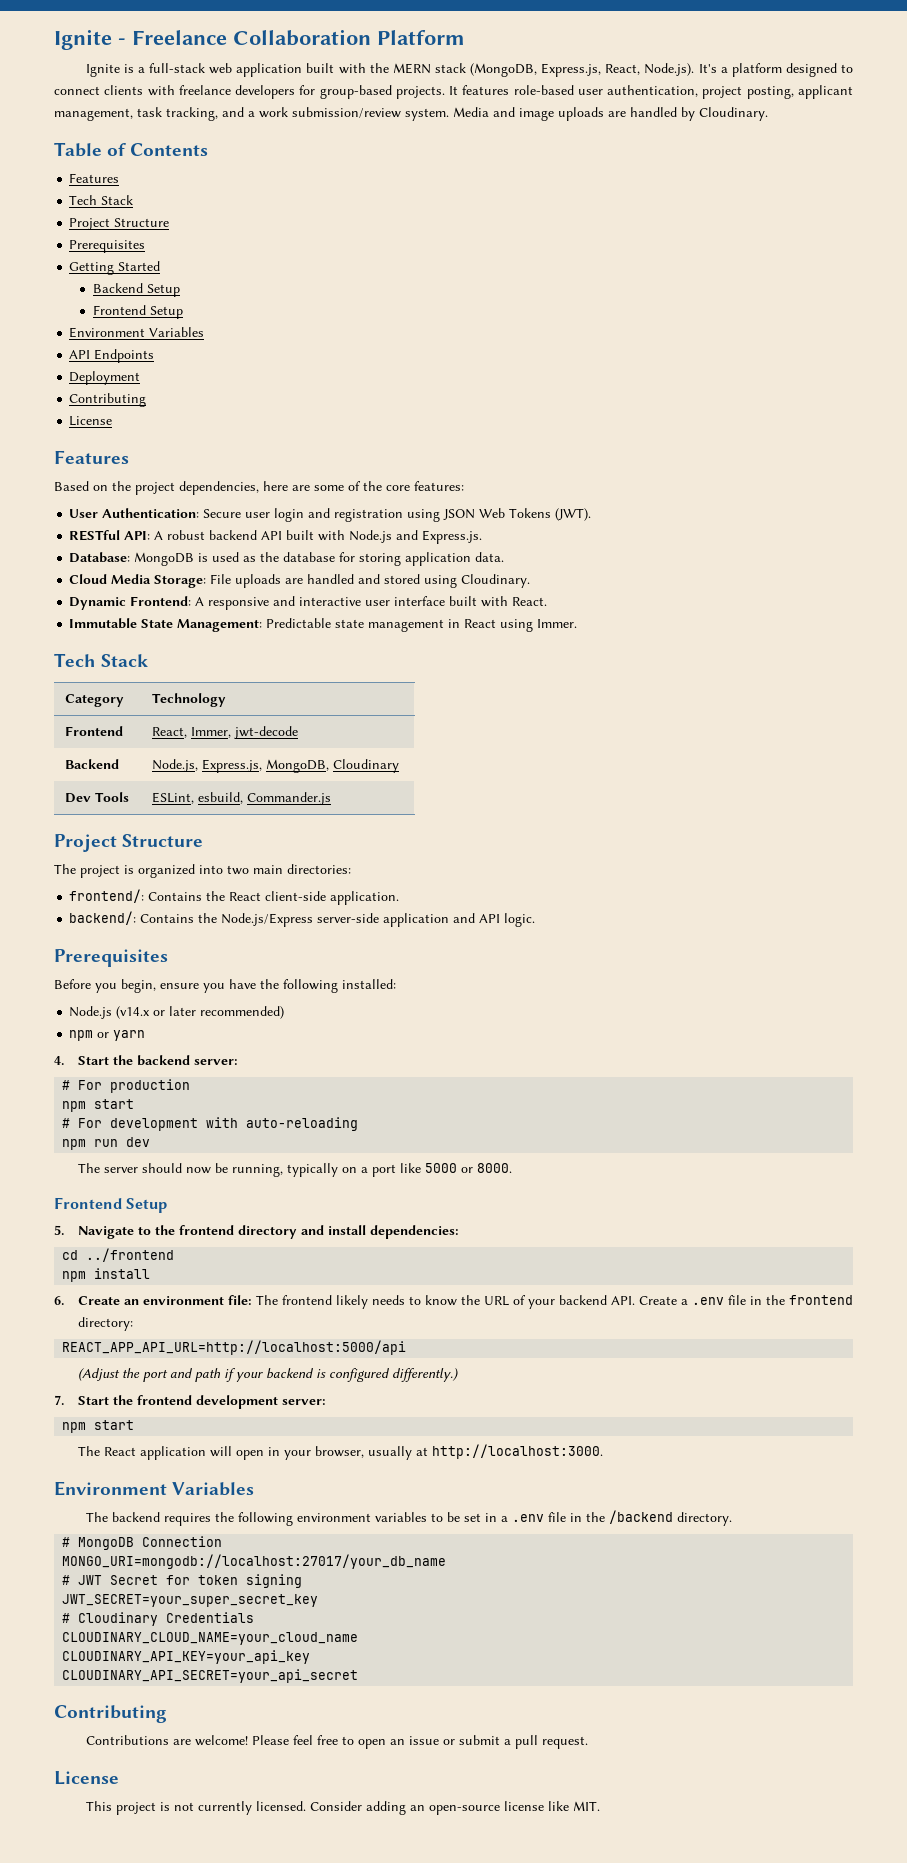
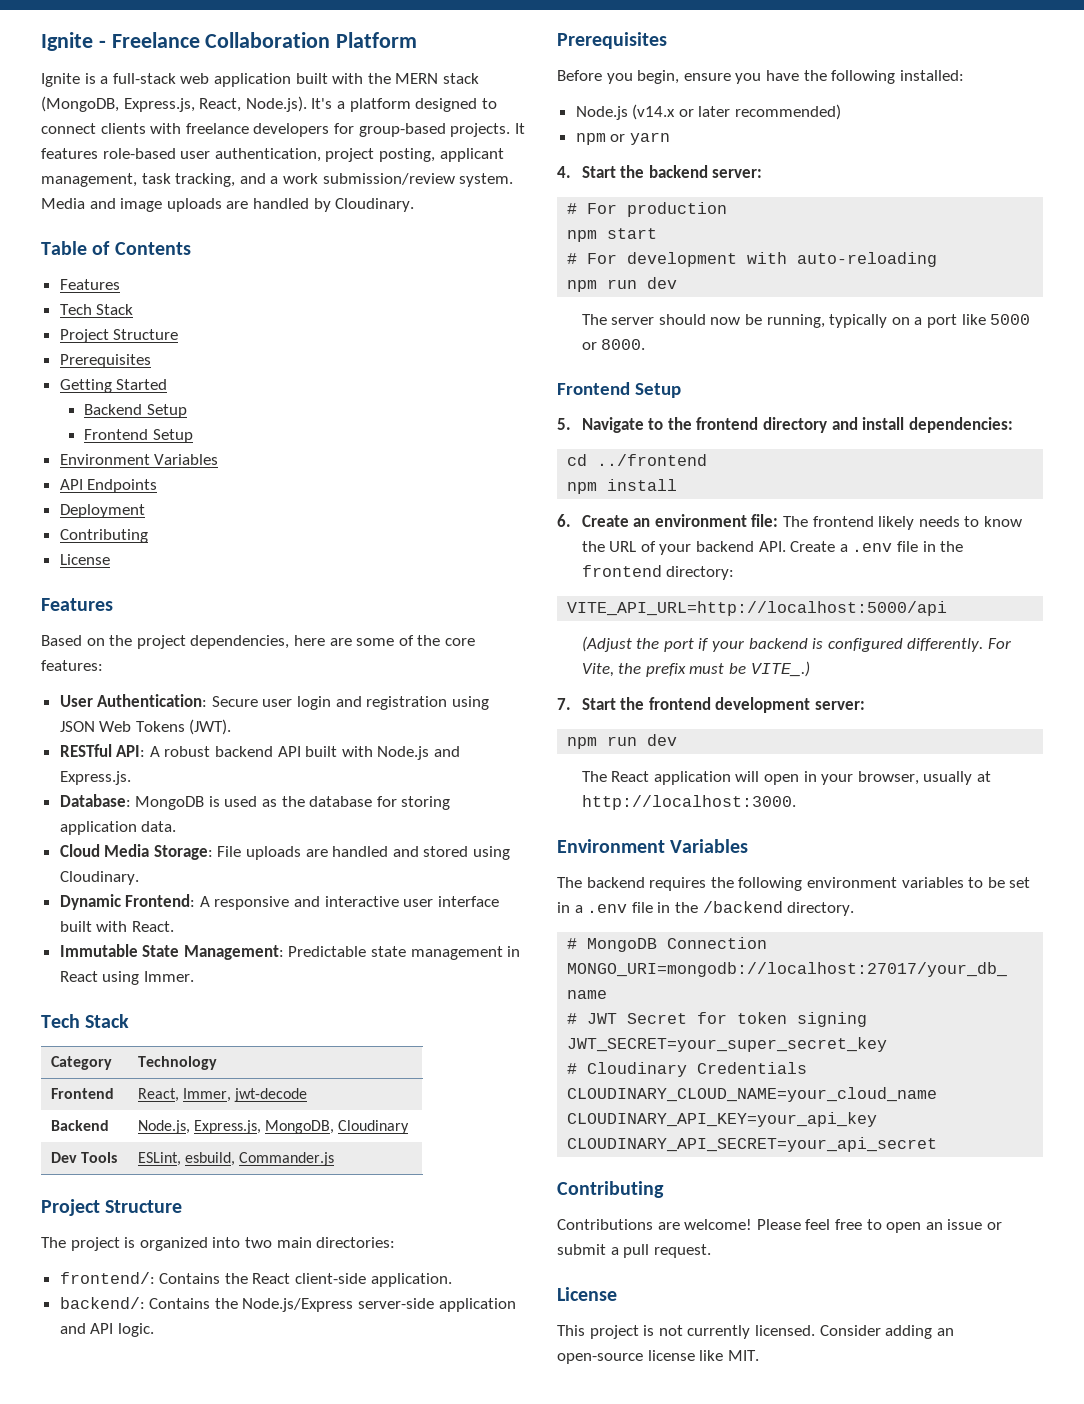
- REACT_APP_API_URL=http://localhost:5000/api
+ VITE_API_URL=http://localhost:5000/api
- (Adjust the port and path if your backend is configured differently.)
+ (Adjust the port if your backend is configured differently. For Vite, the prefix must be VITE_.)
  7. Start the frontend development server:
- npm start
+ npm run dev

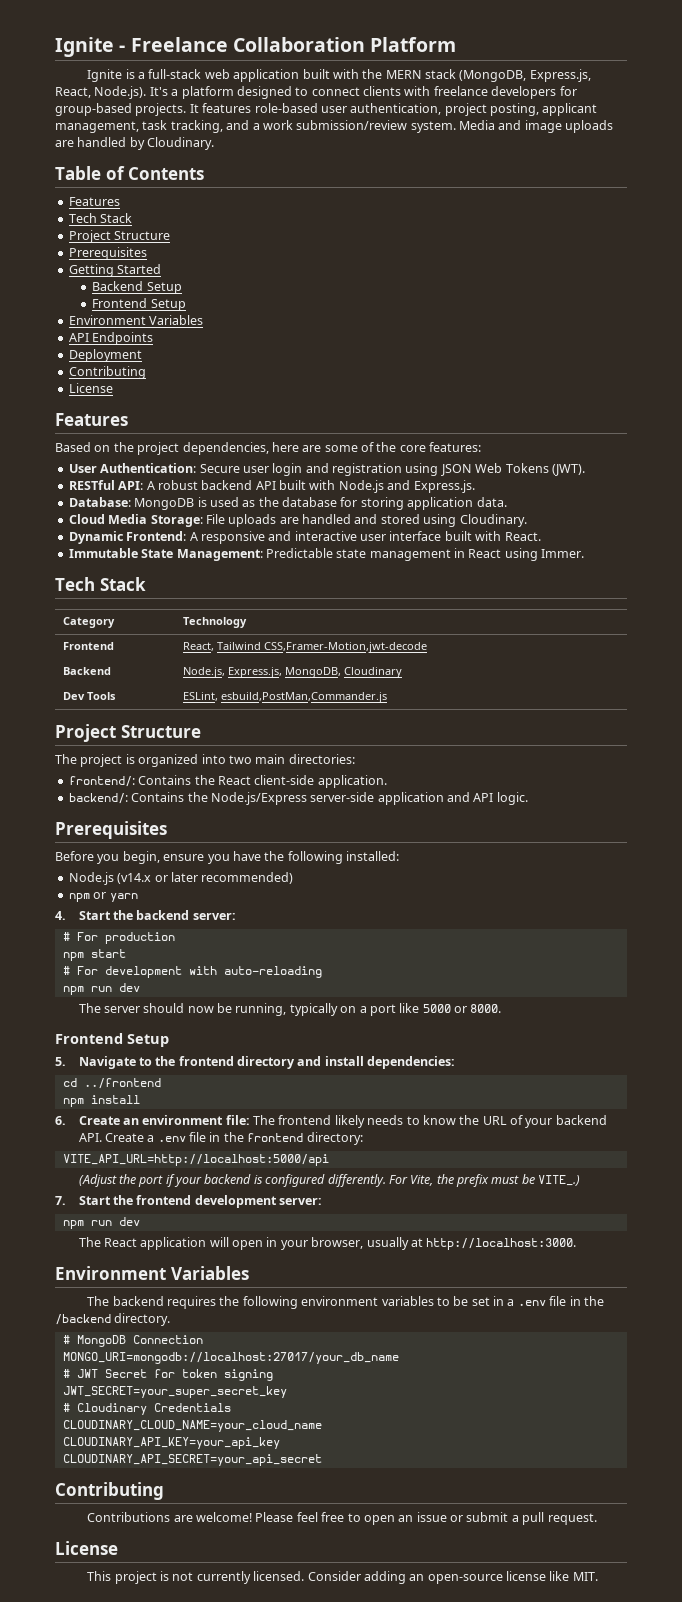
- Frontend | React, Immer, jwt-decode
+ Frontend | React, Tailwind CSS,Framer-Motion,jwt-decode
- Dev Tools | ESLint, esbuild, Commander.js
+ Dev Tools | ESLint, esbuild,PostMan,Commander.js

